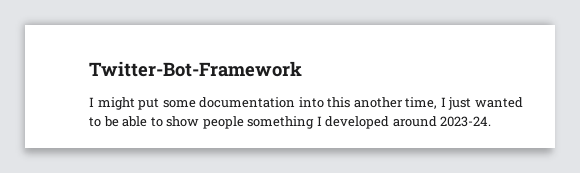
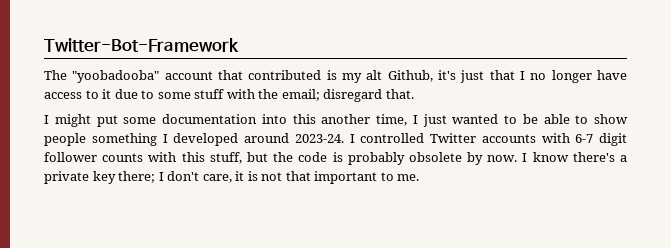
+ The "yoobadooba" account that contributed is my alt Github, it's just that I no longer have access to it due to some stuff with the email; disregard that.
+ I controlled Twitter accounts with 6-7 digit follower counts with this stuff, but the code is probably obsolete by now. I know there's a private key there; I don't care, it is not that important to me.

